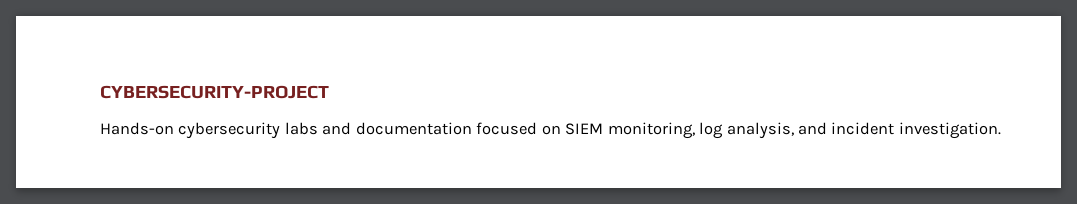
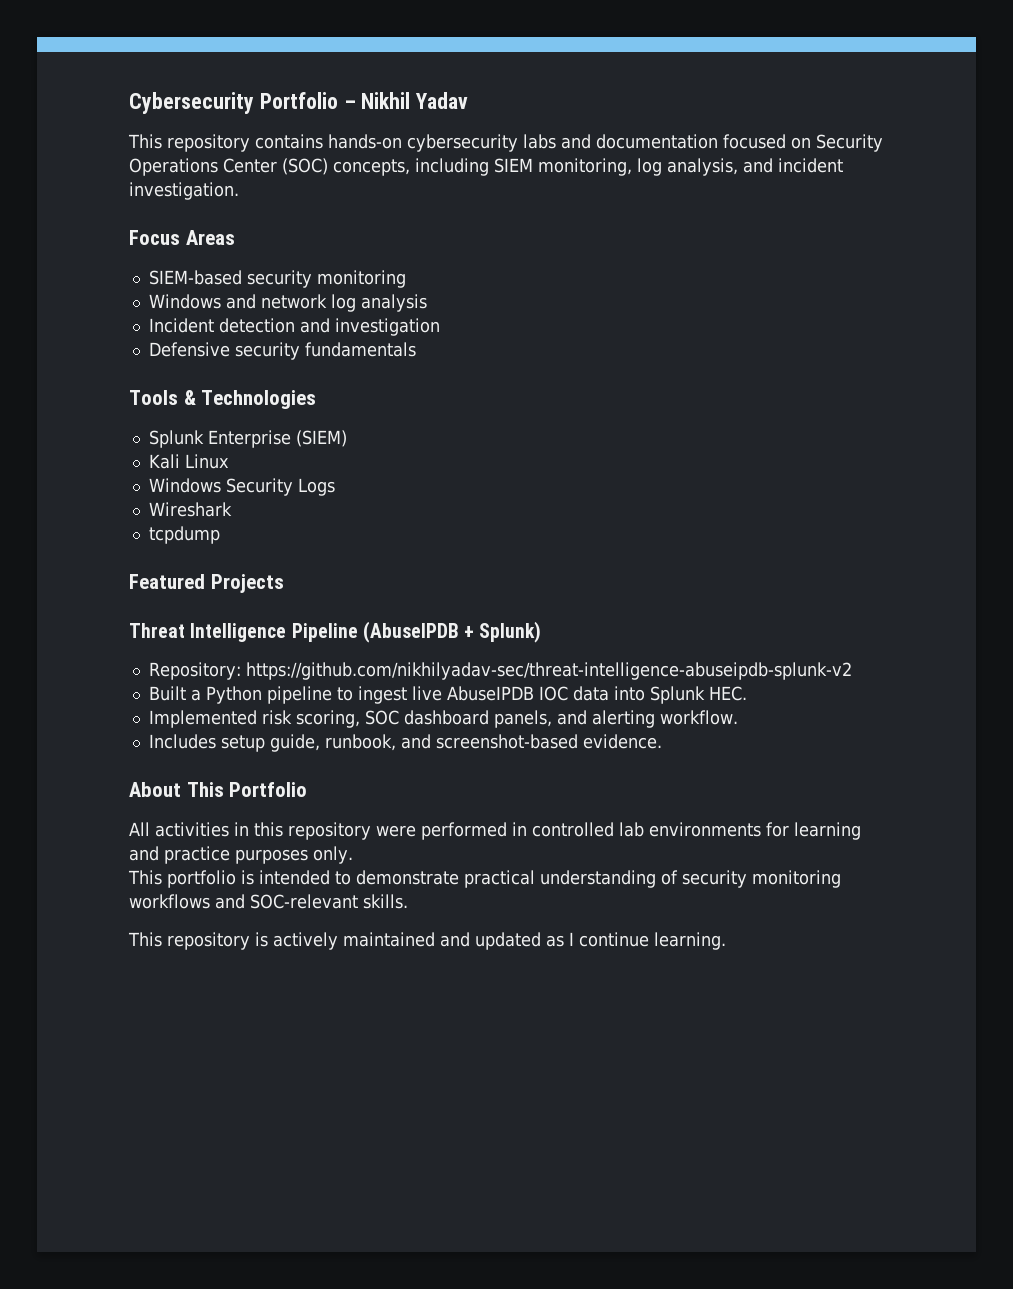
- CYBERSECURITY-PROJECT
- Hands-on cybersecurity labs and documentation focused on SIEM monitoring, log analysis, and incident investigation.
+ Cybersecurity Portfolio – Nikhil Yadav
+ This repository contains hands-on cybersecurity labs and documentation focused on Security Operations Center (SOC) concepts, including SIEM monitoring, log analysis, and incident investigation.
+ Focus Areas
+ SIEM-based security monitoring
+ Windows and network log analysis
+ Incident detection and investigation
+ Defensive security fundamentals
+ Tools & Technologies
+ Splunk Enterprise (SIEM)
+ Kali Linux
+ Windows Security Logs
+ Wireshark
+ tcpdump
+ Featured Projects
+ Threat Intelligence Pipeline (AbuseIPDB + Splunk)
+ Repository: https://github.com/nikhilyadav-sec/threat-intelligence-abuseipdb-splunk-v2
+ Built a Python pipeline to ingest live AbuseIPDB IOC data into Splunk HEC.
+ Implemented risk scoring, SOC dashboard panels, and alerting workflow.
+ Includes setup guide, runbook, and screenshot-based evidence.
+ About This Portfolio
+ All activities in this repository were performed in controlled lab environments for learning and practice purposes only.
+ This portfolio is intended to demonstrate practical understanding of security monitoring workflows and SOC-relevant skills.
+ This repository is actively maintained and updated as I continue learning.

